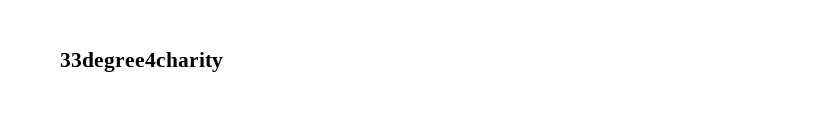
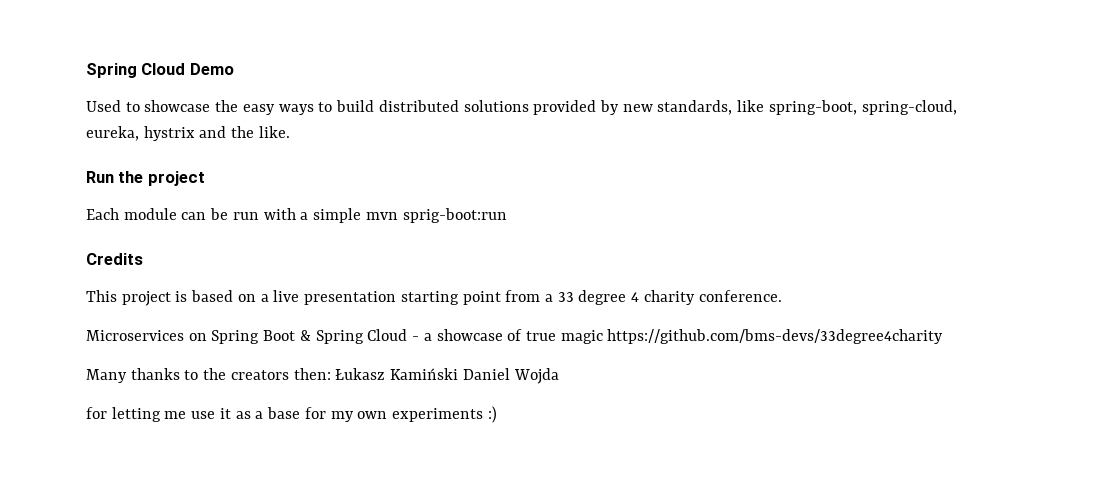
- 33degree4charity
+ Spring Cloud Demo
+ Used to showcase the easy ways to build distributed solutions provided by new standards, like spring-boot, spring-cloud, eureka, hystrix and the like.
+ Run the project
+ Each module can be run with a simple mvn sprig-boot:run
+ Credits
+ This project is based on a live presentation starting point from a 33 degree 4 charity conference.
+ Microservices on Spring Boot & Spring Cloud - a showcase of true magic https://github.com/bms-devs/33degree4charity
+ Many thanks to the creators then: Łukasz Kamiński Daniel Wojda
+ for letting me use it as a base for my own experiments :)

